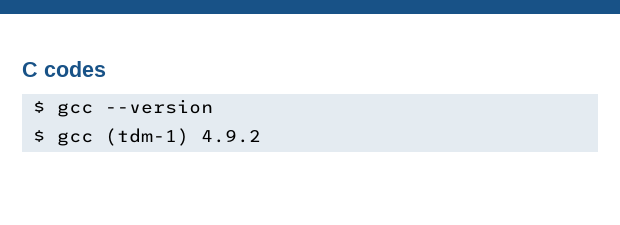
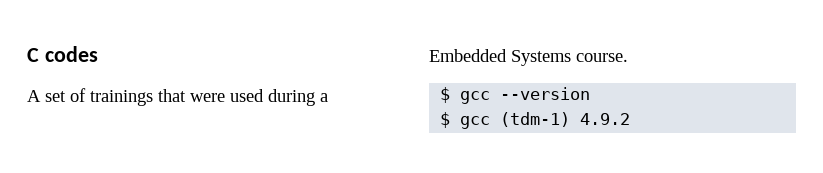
+ A set of trainings that were used during a Embedded Systems course.

